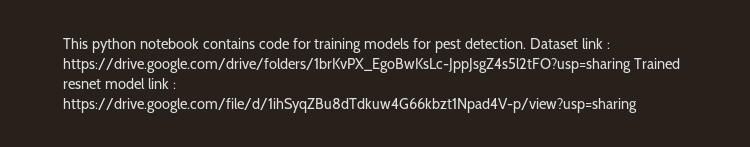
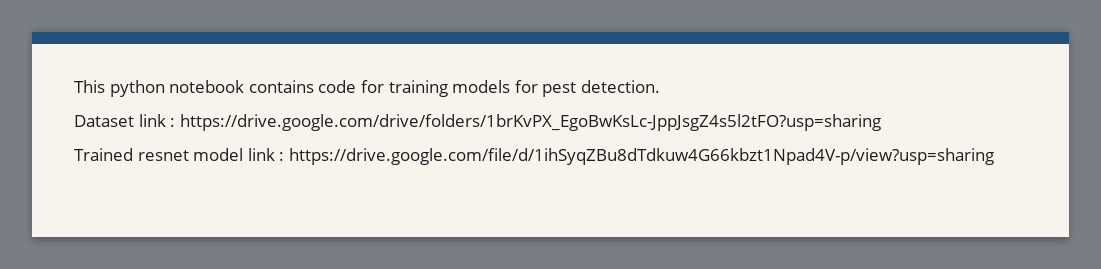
- This python notebook contains code for training models for pest detection. Dataset link : https://drive.google.com/drive/folders/1brKvPX_EgoBwKsLc-JppJsgZ4s5l2tFO?usp=sharing Trained resnet model link : https://drive.google.com/file/d/1ihSyqZBu8dTdkuw4G66kbzt1Npad4V-p/view?usp=sharing
+ This python notebook contains code for training models for pest detection.
+ Dataset link : https://drive.google.com/drive/folders/1brKvPX_EgoBwKsLc-JppJsgZ4s5l2tFO?usp=sharing
+ Trained resnet model link : https://drive.google.com/file/d/1ihSyqZBu8dTdkuw4G66kbzt1Npad4V-p/view?usp=sharing

